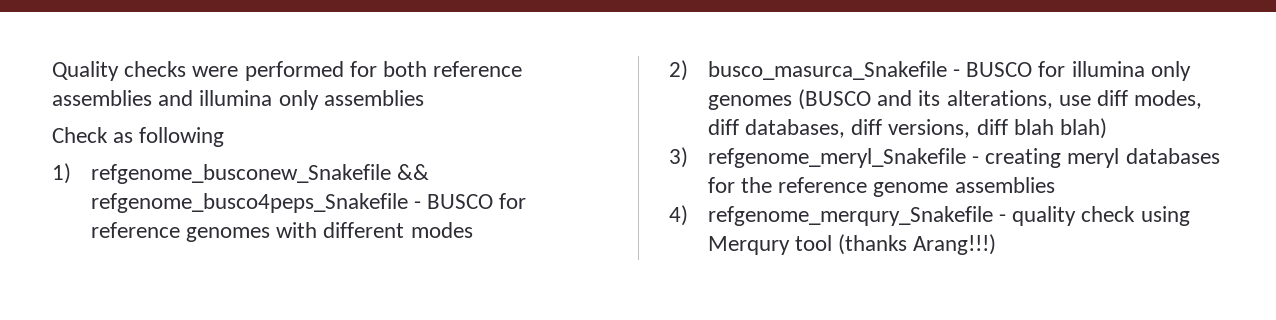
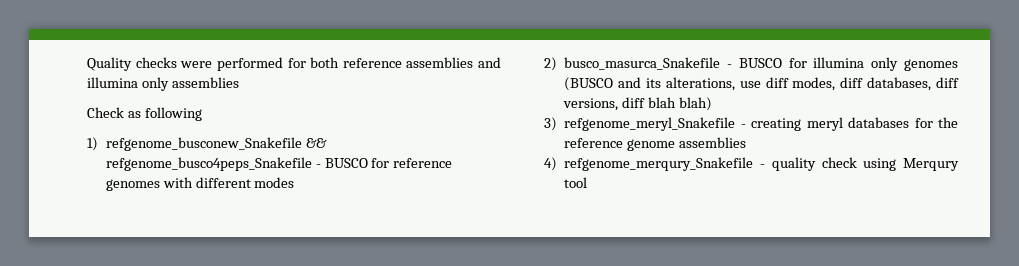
- 4) refgenome_merqury_Snakefile - quality check using Merqury tool (thanks Arang!!!)
+ 4) refgenome_merqury_Snakefile - quality check using Merqury tool

